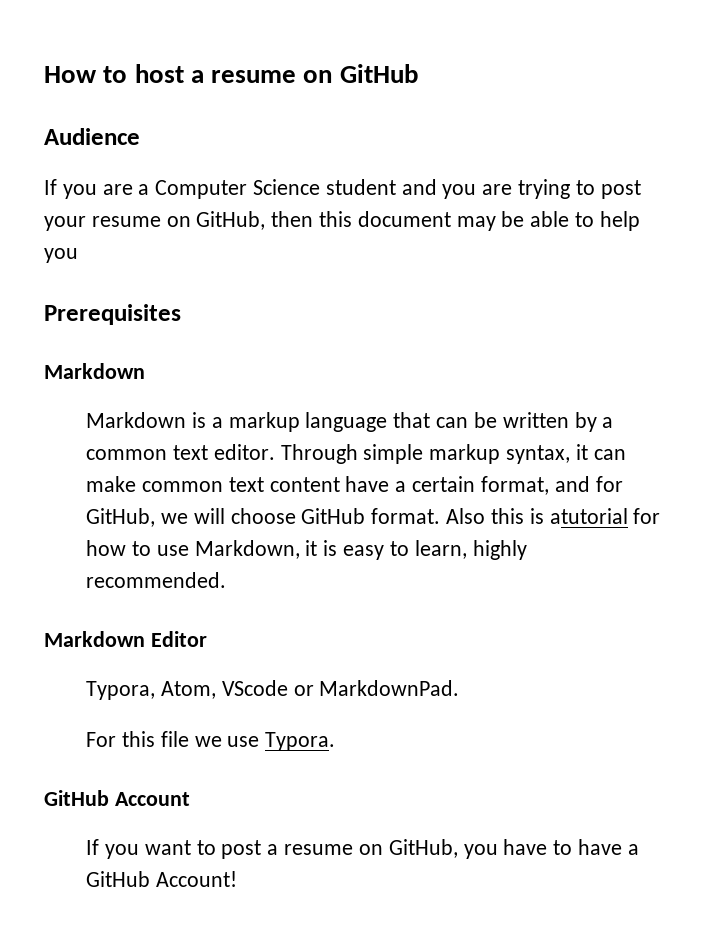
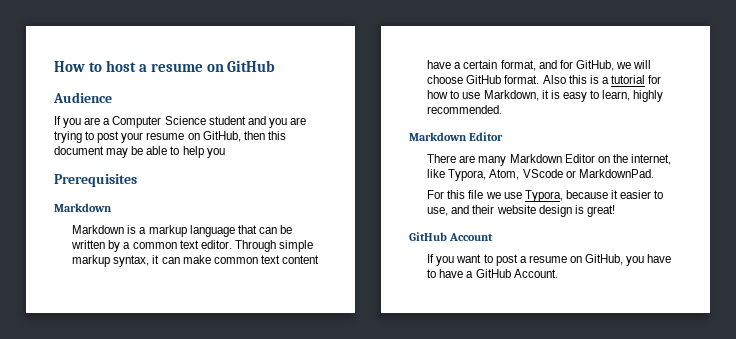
- Also this is atutorial for how to use Markdown, it is easy to learn, highly recommended.
+ Also this is a tutorial for how to use Markdown, it is easy to learn, highly recommended.
- Typora, Atom, VScode or MarkdownPad.
+ There are many Markdown Editor on the internet, like Typora, Atom, VScode or MarkdownPad.
- For this file we use Typora.
+ For this file we use Typora, because it easier to use, and their website design is great!
- If you want to post a resume on GitHub, you have to have a GitHub Account!
+ If you want to post a resume on GitHub, you have to have a GitHub Account.

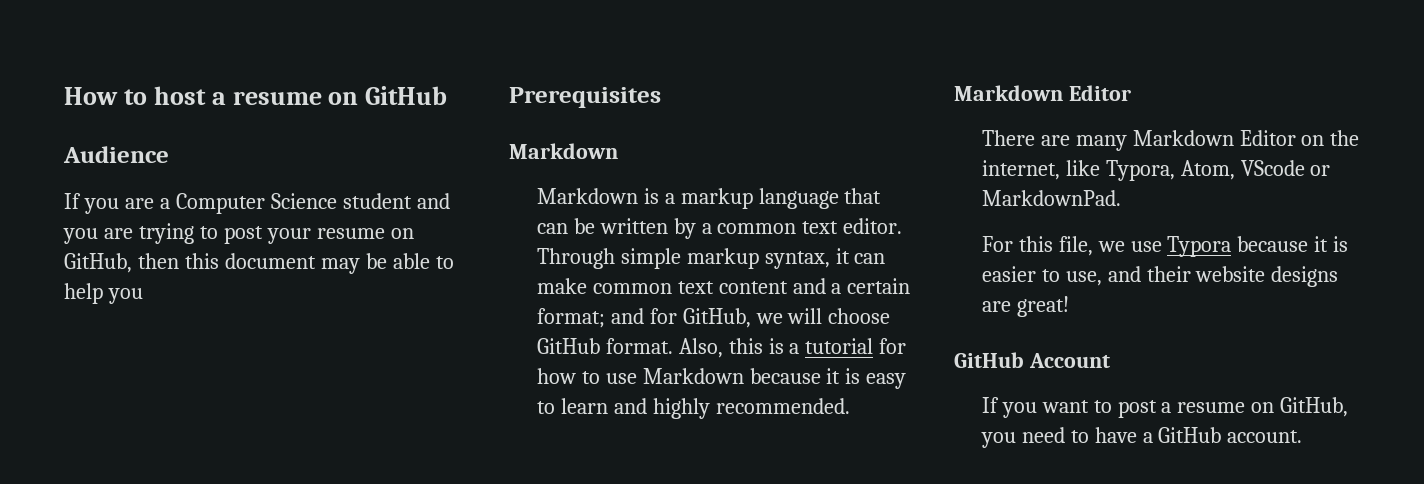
- Through simple markup syntax, it can make common text content have a certain format, and for GitHub, we will choose GitHub format.
+ Through simple markup syntax, it can make common text content and a certain format; and for GitHub, we will choose GitHub format.
- Also this is a tutorial for how to use Markdown, it is easy to learn, highly recommended.
+ Also, this is a tutorial for how to use Markdown because it is easy to learn and highly recommended.
- For this file we use Typora, because it easier to use, and their website design is great!
+ For this file, we use Typora because it is easier to use, and their website designs are great!
- If you want to post a resume on GitHub, you have to have a GitHub Account.
+ If you want to post a resume on GitHub, you need to have a GitHub account.

